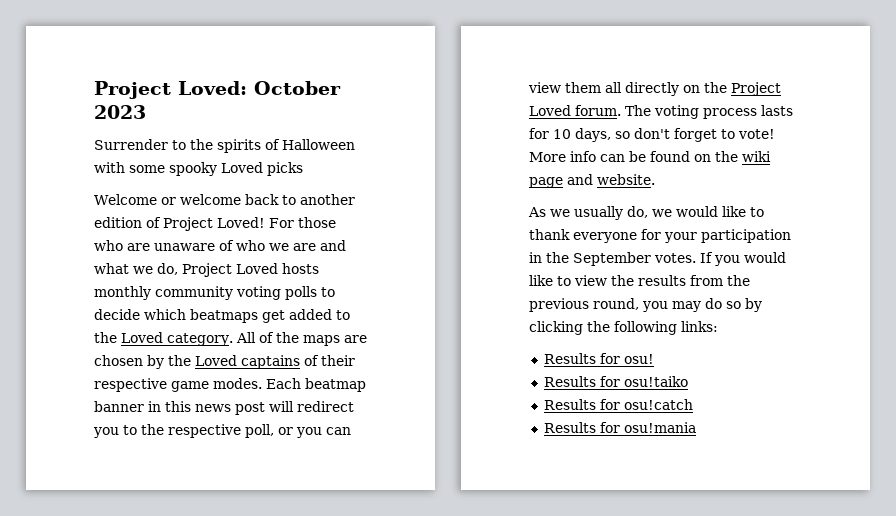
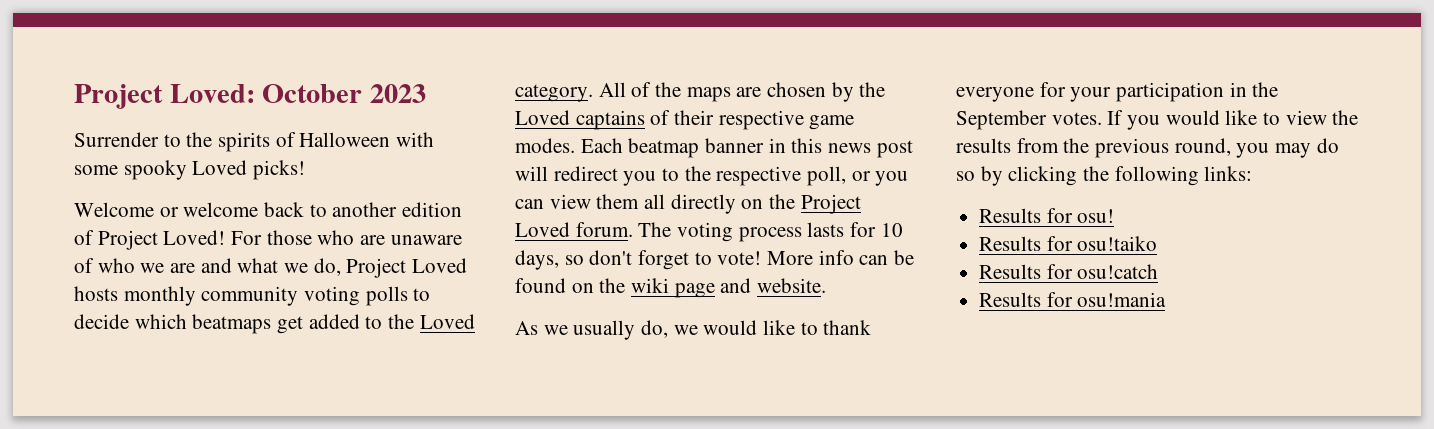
- Surrender to the spirits of Halloween with some spooky Loved picks
+ Surrender to the spirits of Halloween with some spooky Loved picks!

